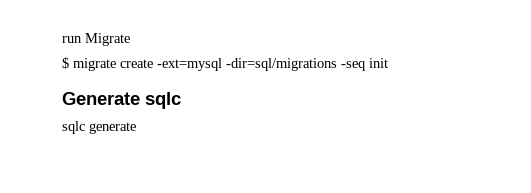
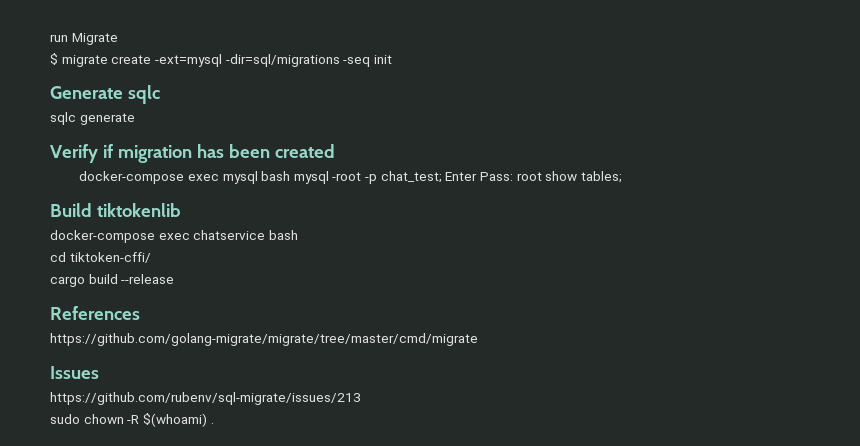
+ Verify if migration has been created
+ docker-compose exec mysql bash mysql -root -p chat_test; Enter Pass: root show tables;
+ Build tiktokenlib
+ docker-compose exec chatservice bash
+ cd tiktoken-cffi/
+ cargo build --release
+ References
+ https://github.com/golang-migrate/migrate/tree/master/cmd/migrate
+ Issues
+ https://github.com/rubenv/sql-migrate/issues/213
+ sudo chown -R $(whoami) .

